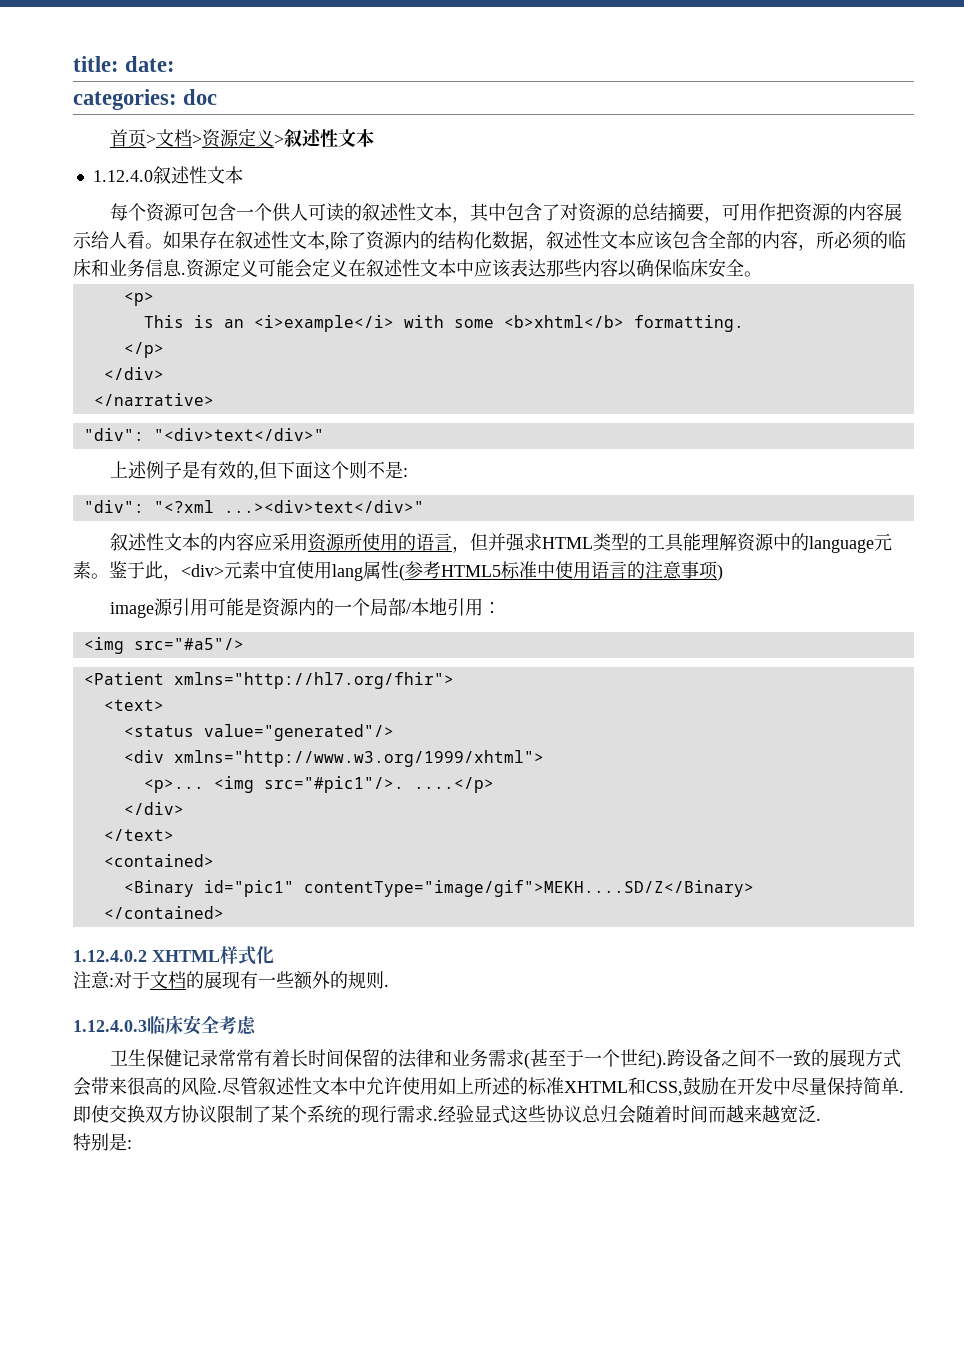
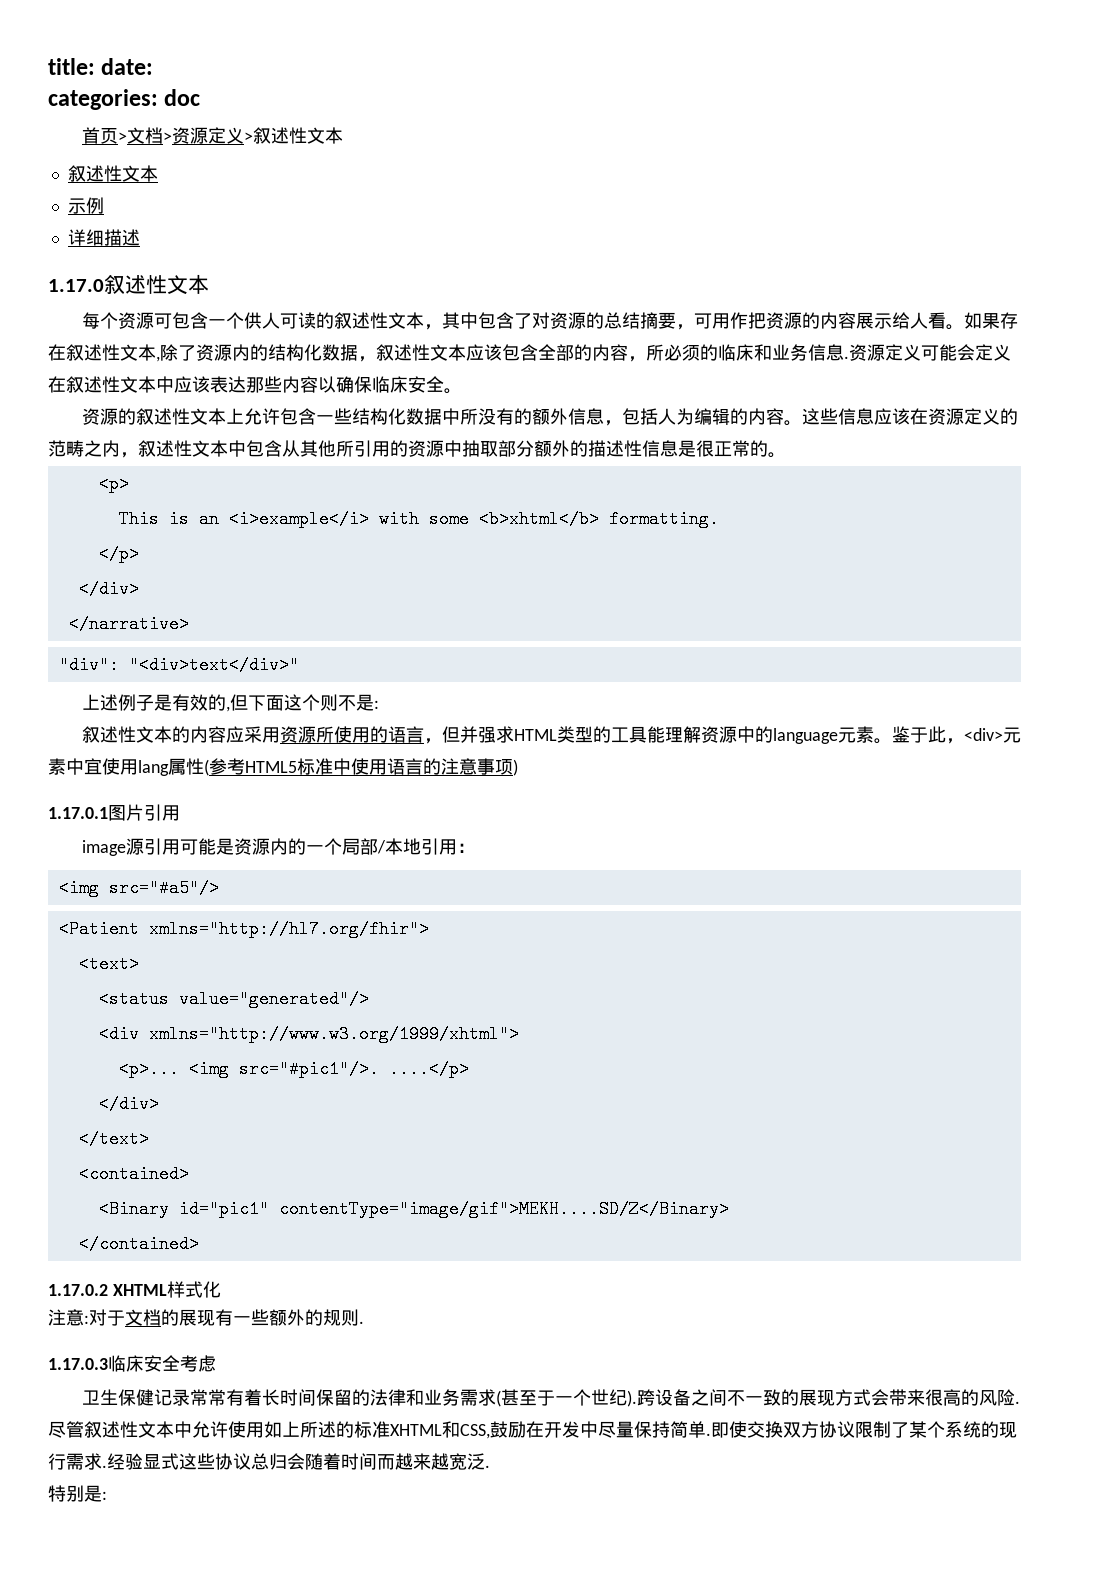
  首页>文档>资源定义>叙述性文本
- 1.12.4.0叙述性文本
+ 叙述性文本
+ 示例
+ 详细描述
+ 1.17.0叙述性文本
+ 资源的叙述性文本上允许包含一些结构化数据中所没有的额外信息，包括人为编辑的内容。这些信息应该在资源定义的范畴之内，叙述性文本中包含从其他所引用的资源中抽取部分额外的描述性信息是很正常的。
- "div": "<?xml ...><div>text</div>"
+ 1.17.0.1图片引用
- 1.12.4.0.2 XHTML样式化
+ 1.17.0.2 XHTML样式化
- 1.12.4.0.3临床安全考虑
+ 1.17.0.3临床安全考虑

